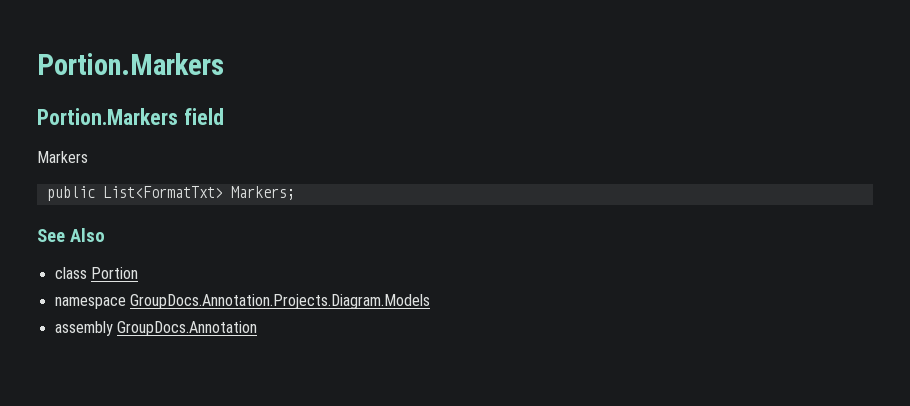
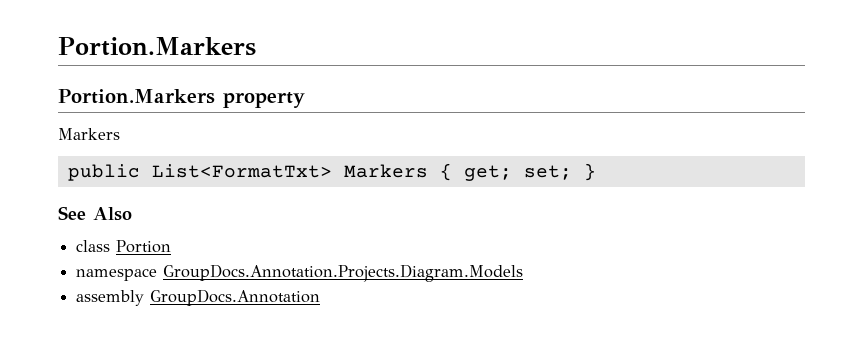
- Portion.Markers field
+ Portion.Markers property
- public List<FormatTxt> Markers;
+ public List<FormatTxt> Markers { get; set; }

